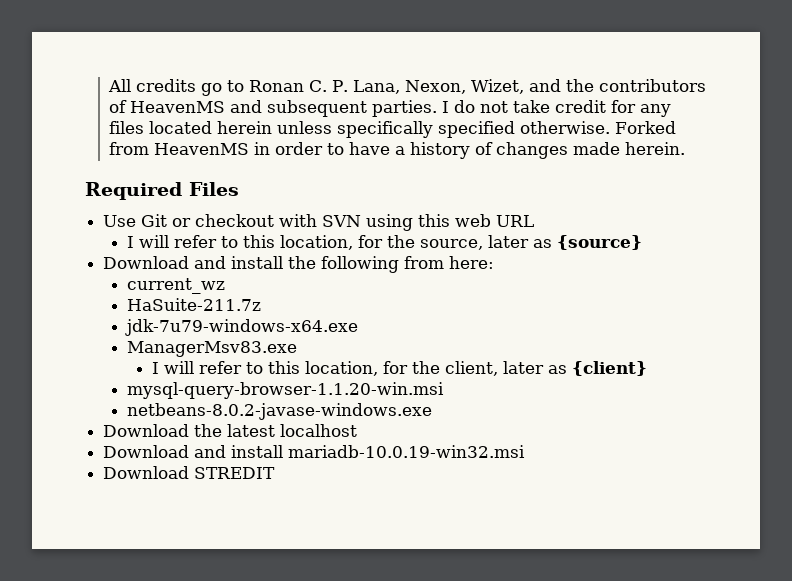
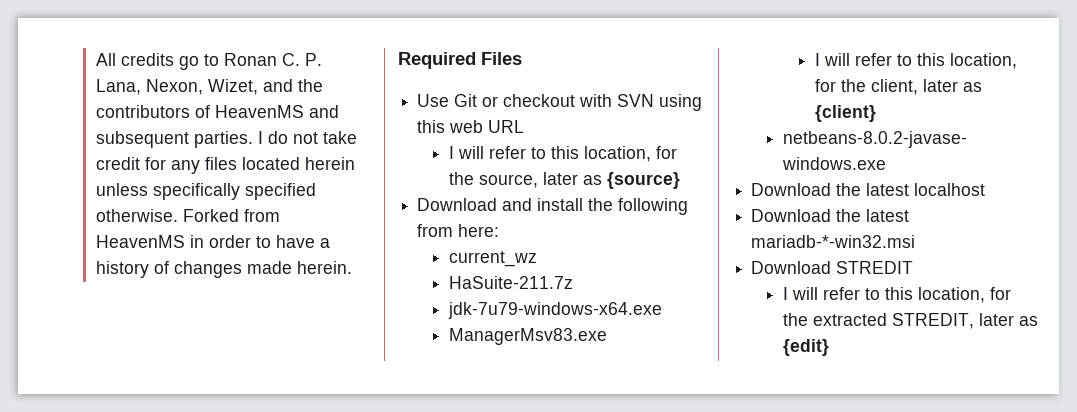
- mysql-query-browser-1.1.20-win.msi
- Download and install mariadb-10.0.19-win32.msi
+ Download the latest mariadb-*-win32.msi
+ I will refer to this location, for the extracted STREDIT, later as {edit}

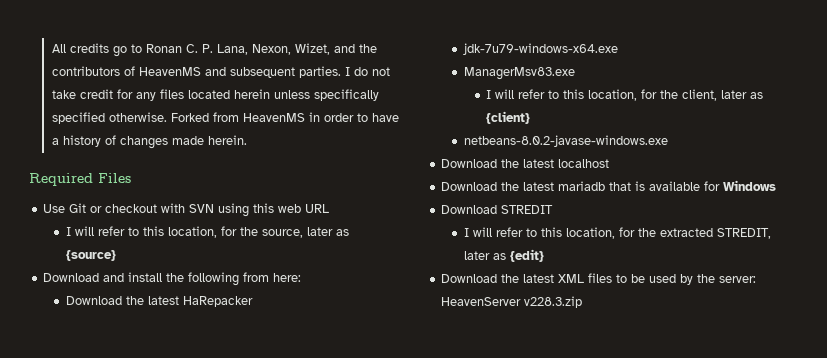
- current_wz
- HaSuite-211.7z
+ Download the latest HaRepacker
- Download the latest mariadb-*-win32.msi
+ Download the latest mariadb that is available for Windows
+ Download the latest XML files to be used by the server: HeavenServer v228.3.zip

